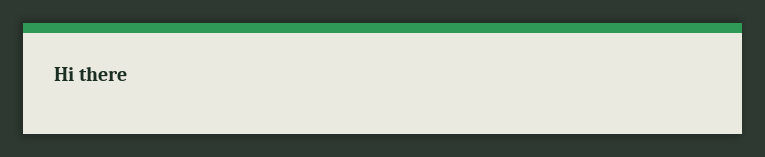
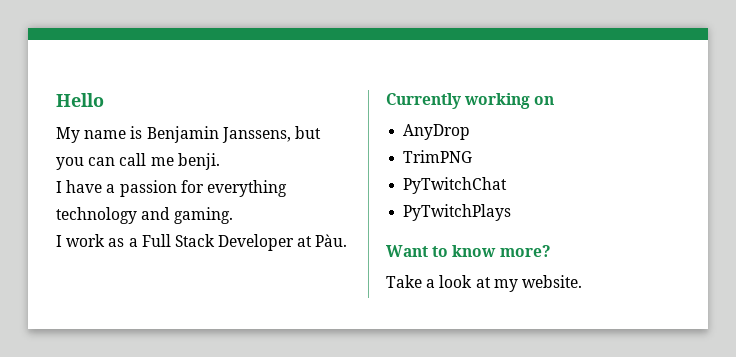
- Hi there
+ Hello
+ My name is Benjamin Janssens, but you can call me benji.
+ I have a passion for everything technology and gaming.
+ I work as a Full Stack Developer at Pàu.
+ Currently working on
+ AnyDrop
+ TrimPNG
+ PyTwitchChat
+ PyTwitchPlays
+ Want to know more?
+ Take a look at my website.

